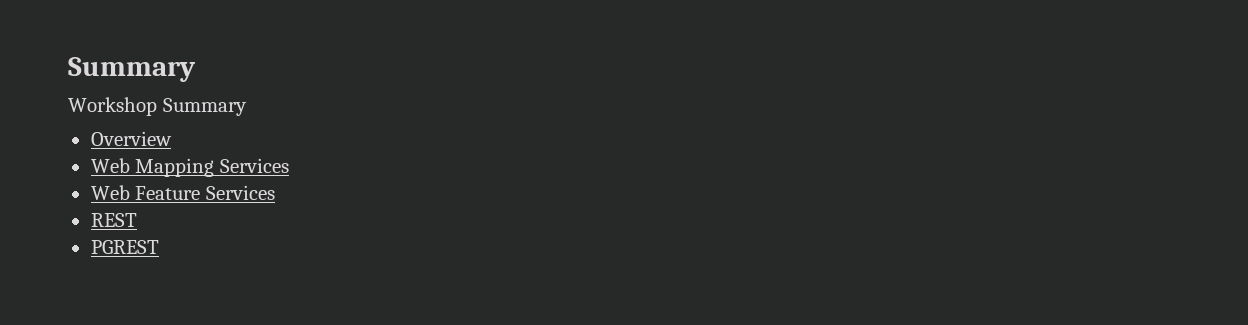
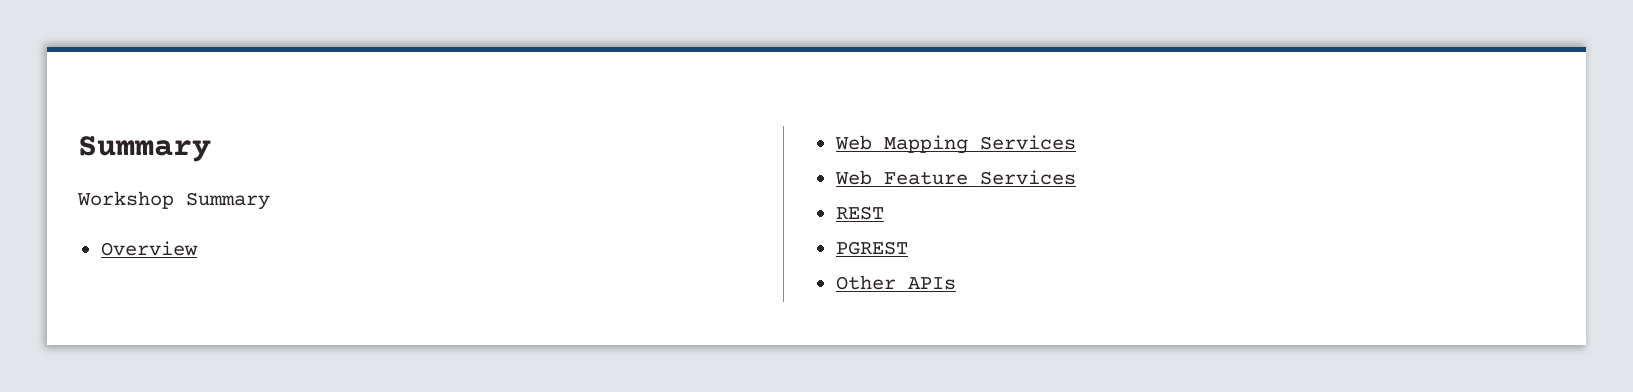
+ Other APIs

